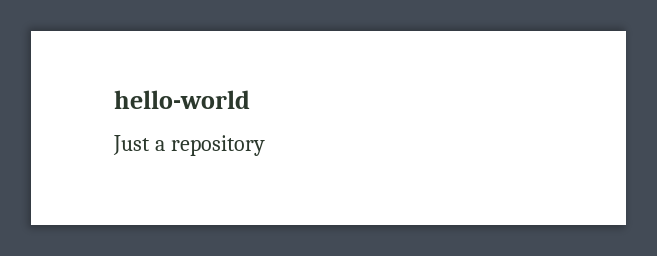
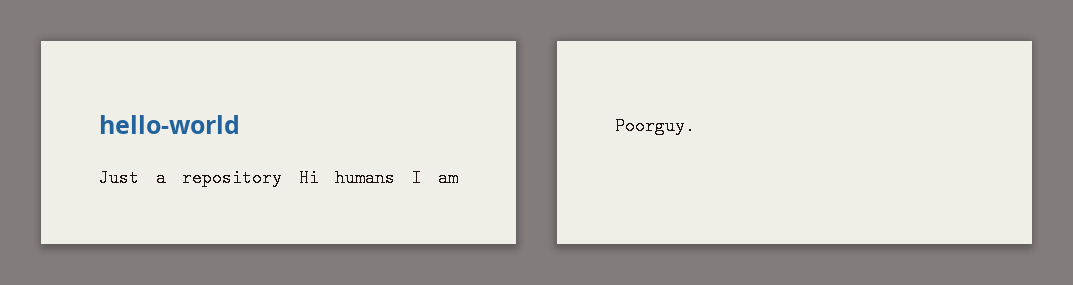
- Just a repository
+ Just a repository Hi humans I am Poorguy.

